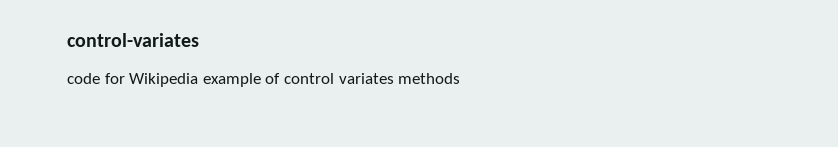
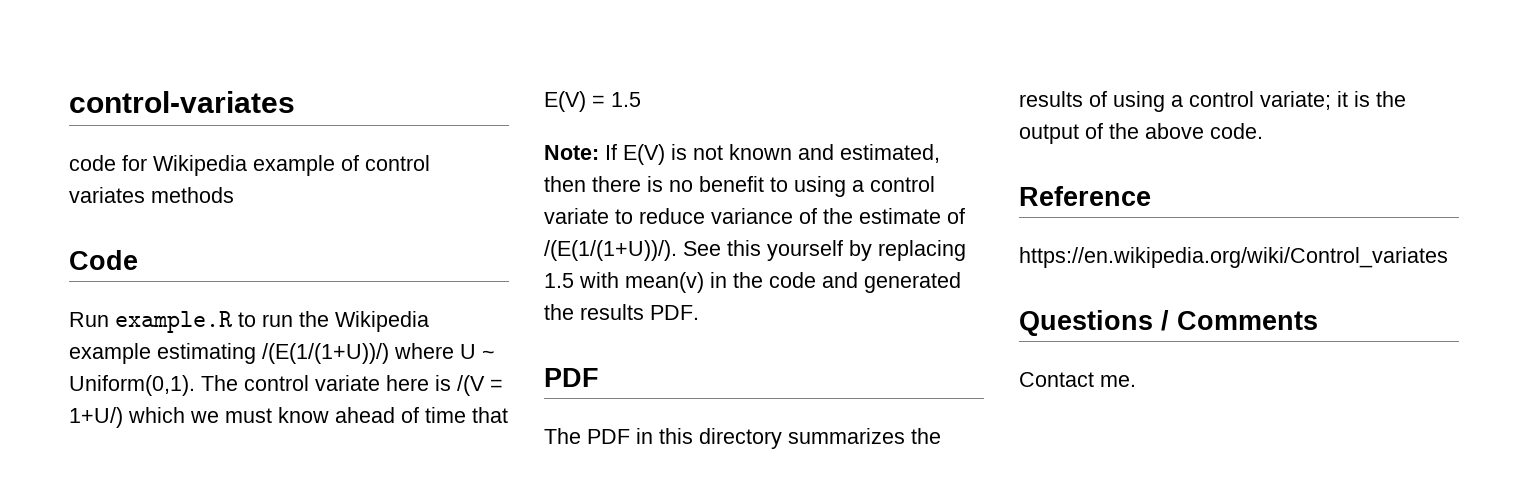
+ Code
+ Run example.R to run the Wikipedia example estimating /(E(1/(1+U))/) where U ~ Uniform(0,1). The control variate here is /(V = 1+U/) which we must know ahead of time that E(V) = 1.5
+ Note: If E(V) is not known and estimated, then there is no benefit to using a control variate to reduce variance of the estimate of /(E(1/(1+U))/). See this yourself by replacing 1.5 with mean(v) in the code and generated the results PDF.
+ PDF
+ The PDF in this directory summarizes the results of using a control variate; it is the output of the above code.
+ Reference
+ https://en.wikipedia.org/wiki/Control_variates
+ Questions / Comments
+ Contact me.

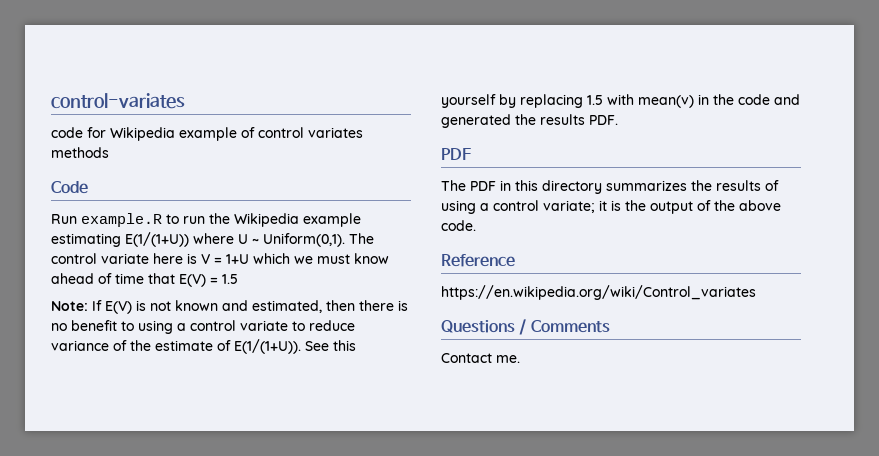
- Run example.R to run the Wikipedia example estimating /(E(1/(1+U))/) where U ~ Uniform(0,1).
+ Run example.R to run the Wikipedia example estimating E(1/(1+U)) where U ~ Uniform(0,1).
- The control variate here is /(V = 1+U/) which we must know ahead of time that E(V) = 1.5
+ The control variate here is V = 1+U which we must know ahead of time that E(V) = 1.5
- Note: If E(V) is not known and estimated, then there is no benefit to using a control variate to reduce variance of the estimate of /(E(1/(1+U))/).
+ Note: If E(V) is not known and estimated, then there is no benefit to using a control variate to reduce variance of the estimate of E(1/(1+U)).

